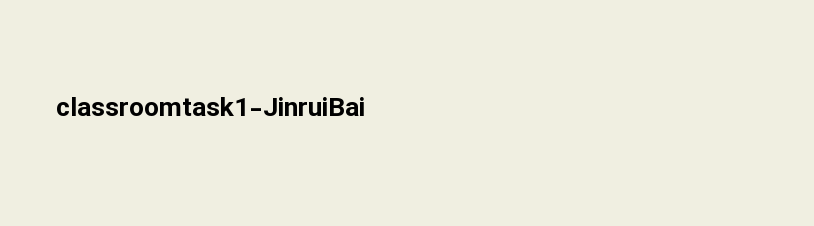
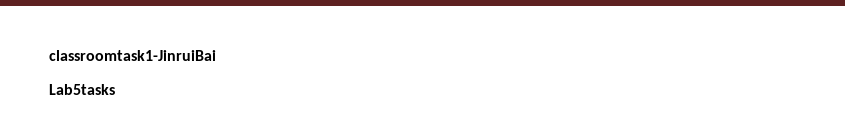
+ Lab5tasks

